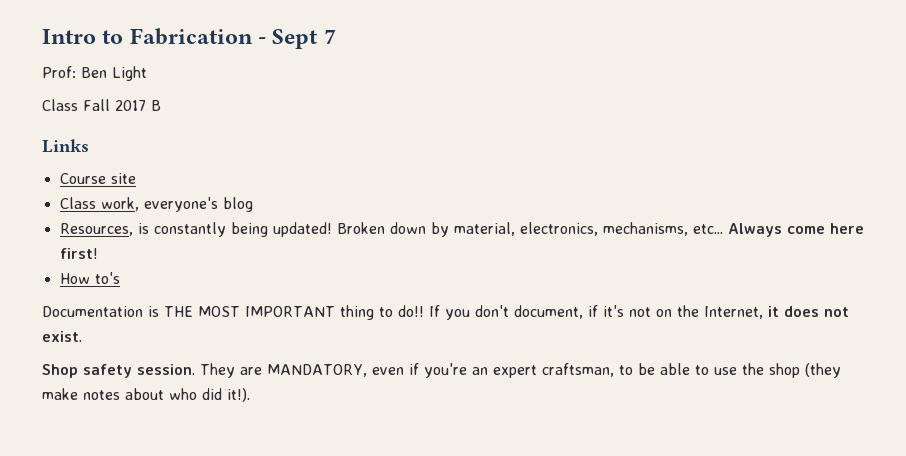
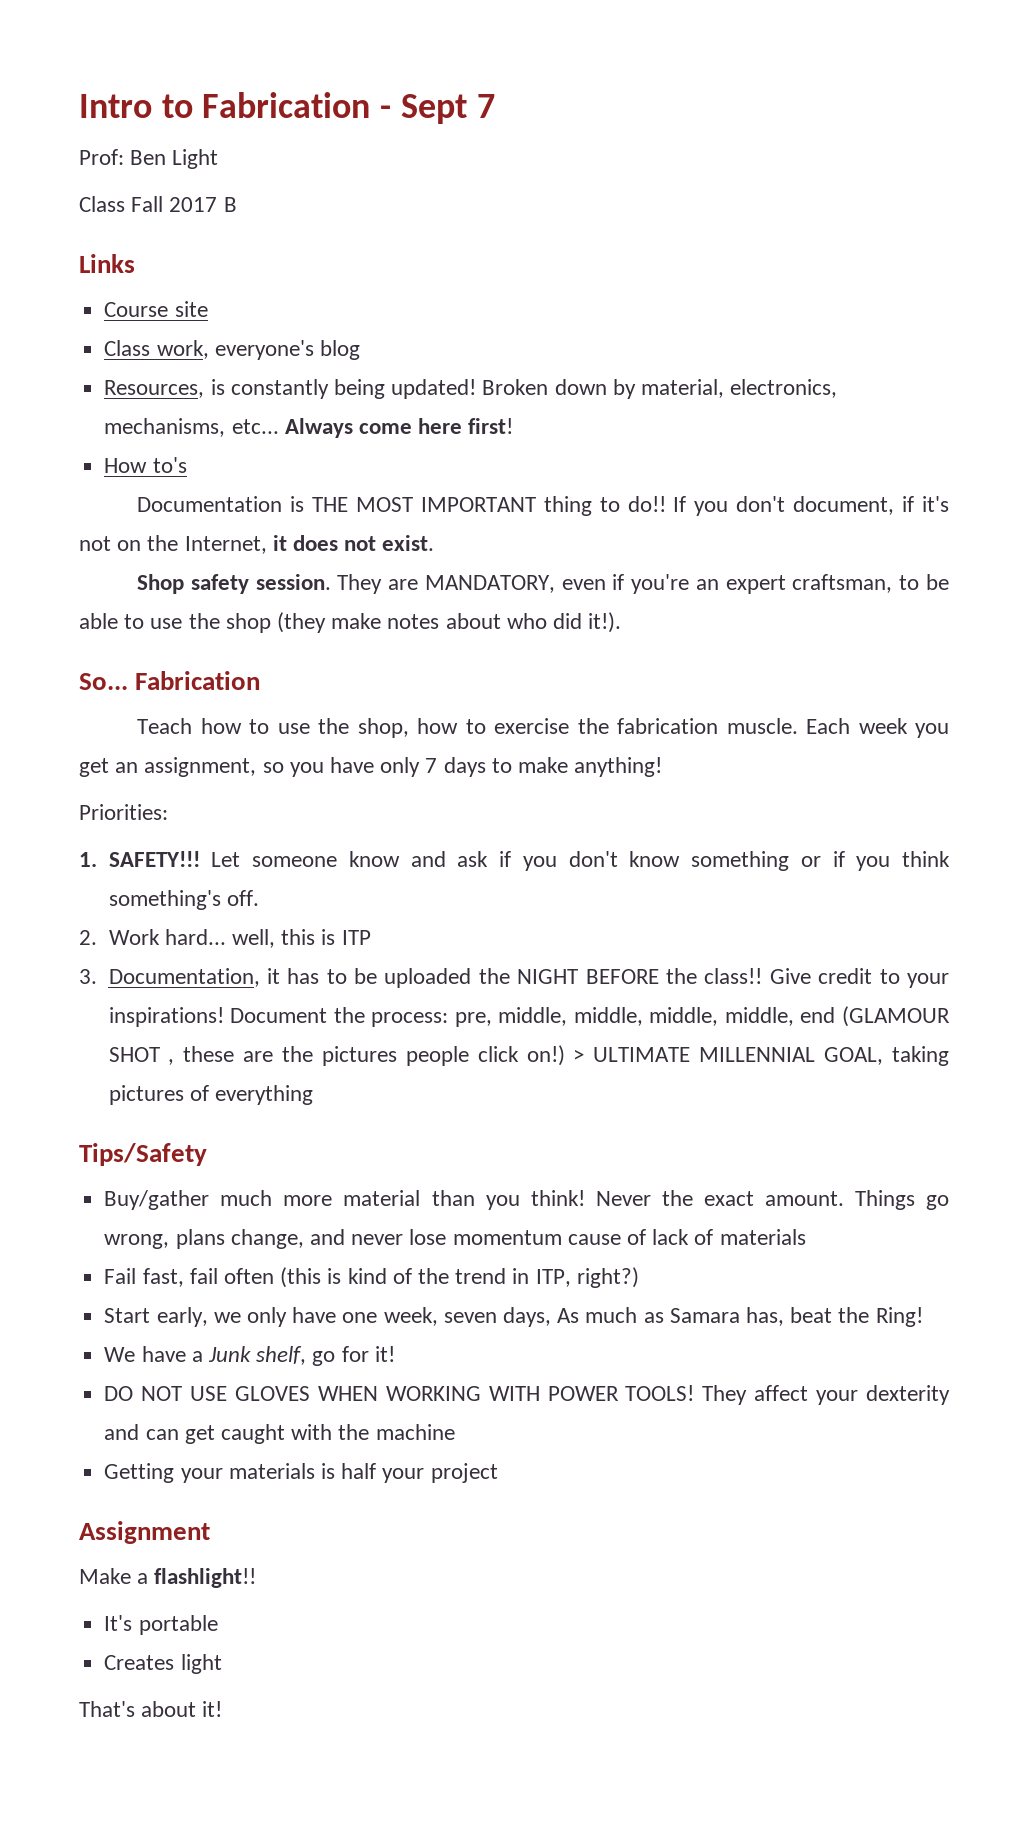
+ So... Fabrication
+ Teach how to use the shop, how to exercise the fabrication muscle. Each week you get an assignment, so you have only 7 days to make anything!
+ Priorities:
+ 1. SAFETY!!! Let someone know and ask if you don't know something or if you think something's off.
+ 2. Work hard... well, this is ITP
+ 3. Documentation, it has to be uploaded the NIGHT BEFORE the class!! Give credit to your inspirations! Document the process: pre, middle, middle, middle, middle, end (GLAMOUR SHOT , these are the pictures people click on!) > ULTIMATE MILLENNIAL GOAL, taking pictures of everything
+ Tips/Safety
+ Buy/gather much more material than you think! Never the exact amount. Things go wrong, plans change, and never lose momentum cause of lack of materials
+ Fail fast, fail often (this is kind of the trend in ITP, right?)
+ Start early, we only have one week, seven days, As much as Samara has, beat the Ring!
+ We have a Junk shelf, go for it!
+ DO NOT USE GLOVES WHEN WORKING WITH POWER TOOLS! They affect your dexterity and can get caught with the machine
+ Getting your materials is half your project
+ Assignment
+ Make a flashlight!!
+ It's portable
+ Creates light
+ That's about it!

